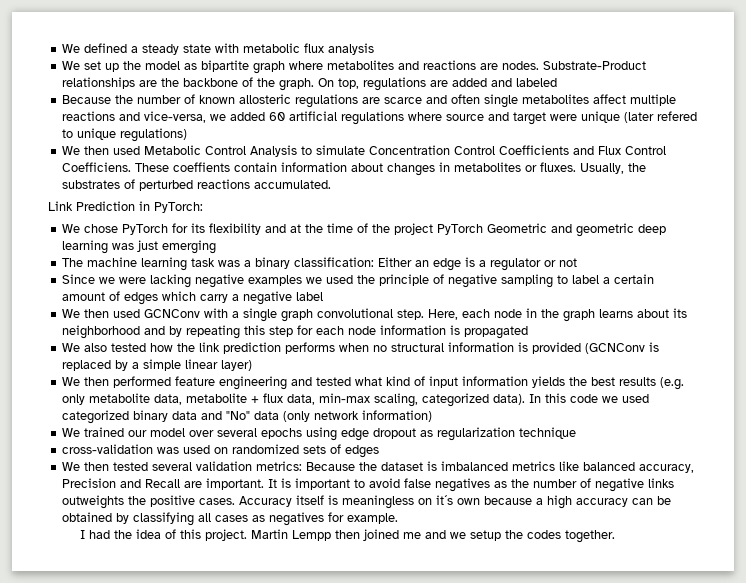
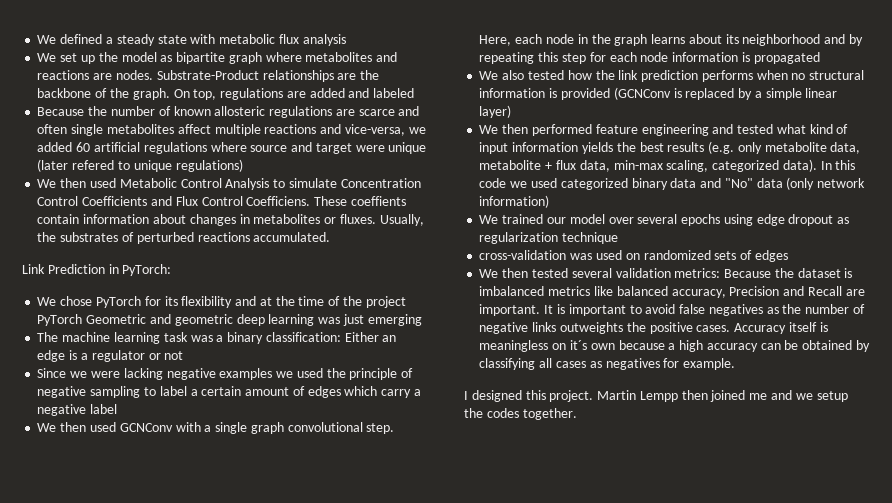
- I had the idea of this project.
+ I designed this project.

